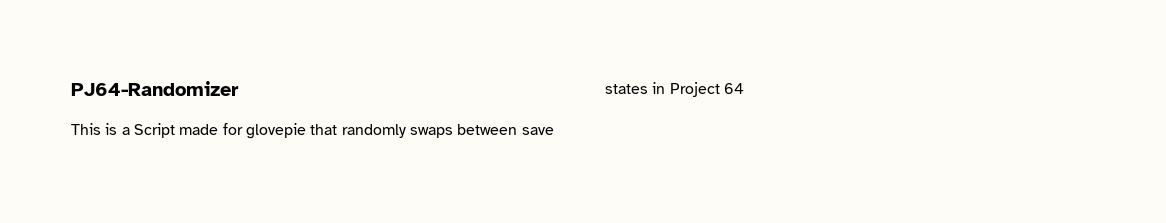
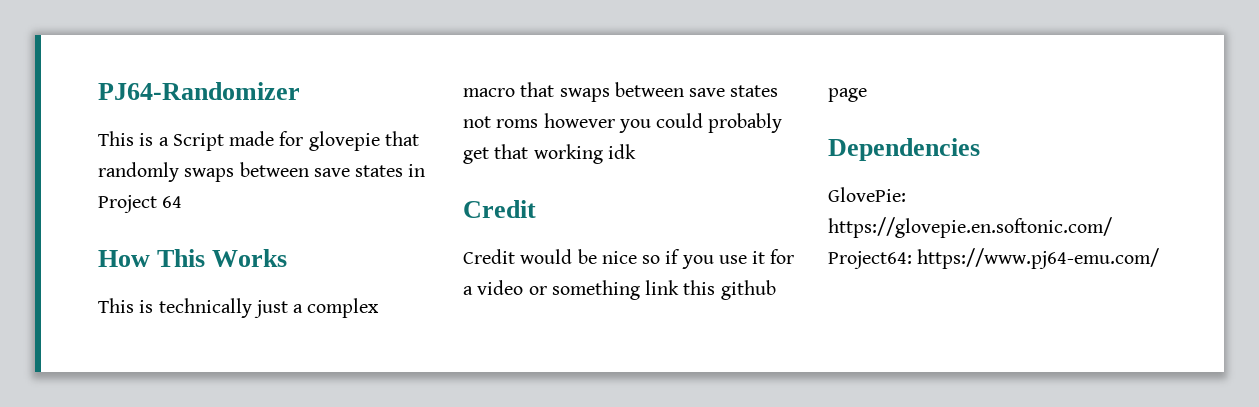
+ How This Works
+ This is technically just a complex macro that swaps between save states not roms however you could probably get that working idk
+ Credit
+ Credit would be nice so if you use it for a video or something link this github page
+ Dependencies
+ GlovePie: https://glovepie.en.softonic.com/ Project64: https://www.pj64-emu.com/

